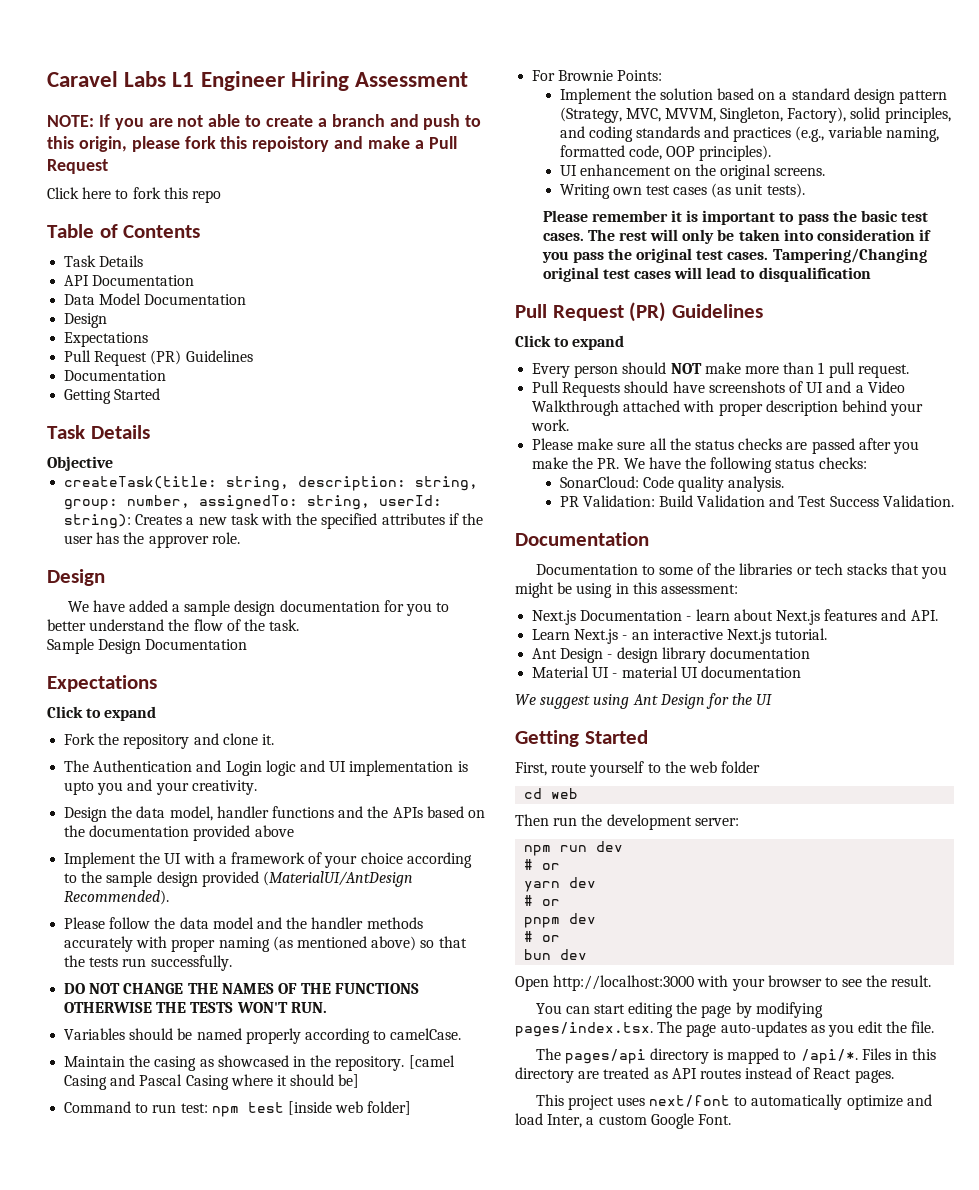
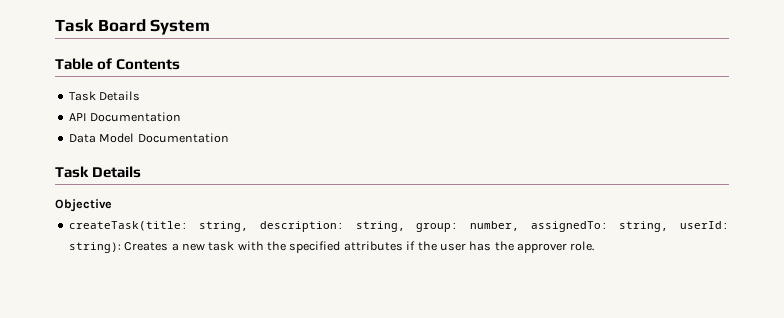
- Caravel Labs L1 Engineer Hiring Assessment
- NOTE: If you are not able to create a branch and push to this origin, please fork this repoistory and make a Pull Request
- Click here to fork this repo
+ Task Board System
  Data Model Documentation
- Design
- Expectations
- Pull Request (PR) Guidelines
- Documentation
- Getting Started
  createTask(title: string, description: string, group: number, assignedTo: string, userId: string): Creates a new task with the specified attributes if the user has the approver role.
- Design
- We have added a sample design documentation for you to better understand the flow of the task.
- Sample Design Documentation
- Expectations
- Click to expand
- Fork the repository and clone it.
- The Authentication and Login logic and UI implementation is upto you and your creativity.
- Design the data model, handler functions and the APIs based on the documentation provided above
- Implement the UI with a framework of your choice according to the sample design provided (MaterialUI/AntDesign Recommended).
- Please follow the data model and the handler methods accurately with proper naming (as mentioned above) so that the tests run successfully.
- DO NOT CHANGE THE NAMES OF THE FUNCTIONS OTHERWISE THE TESTS WON'T RUN.
- Variables should be named properly according to camelCase.
- Maintain the casing as showcased in the repository. [camel Casing and Pascal Casing where it should be]
- Command to run test: npm test [inside web folder]
- For Brownie Points:
- Implement the solution based on a standard design pattern (Strategy, MVC, MVVM, Singleton, Factory), solid principles, and coding standards and practices (e.g., variable naming, formatted code, OOP principles).
- UI enhancement on the original screens.
- Writing own test cases (as unit tests).
- Please remember it is important to pass the basic test cases. The rest will only be taken into consideration if you pass the original test cases. Tampering/Changing original test cases will lead to disqualification
- Pull Request (PR) Guidelines
- Click to expand
- Every person should NOT make more than 1 pull request.
- Pull Requests should have screenshots of UI and a Video Walkthrough attached with proper description behind your work.
- Please make sure all the status checks are passed after you make the PR. We have the following status checks:
- SonarCloud: Code quality analysis.
- PR Validation: Build Validation and Test Success Validation.
- Documentation
- Documentation to some of the libraries or tech stacks that you might be using in this assessment:
- Next.js Documentation - learn about Next.js features and API.
- Learn Next.js - an interactive Next.js tutorial.
- Ant Design - design library documentation
- Material UI - material UI documentation
- We suggest using Ant Design for the UI
- Getting Started
- First, route yourself to the web folder
- cd web
- Then run the development server:
- npm run dev
- # or
- yarn dev
- # or
- pnpm dev
- # or
- bun dev
- Open http://localhost:3000 with your browser to see the result.
- You can start editing the page by modifying pages/index.tsx. The page auto-updates as you edit the file.
- The pages/api directory is mapped to /api/*. Files in this directory are treated as API routes instead of React pages.
- This project uses next/font to automatically optimize and load Inter, a custom Google Font.

